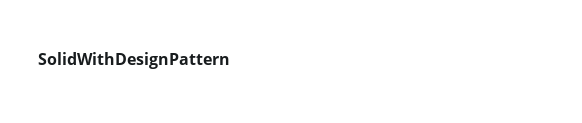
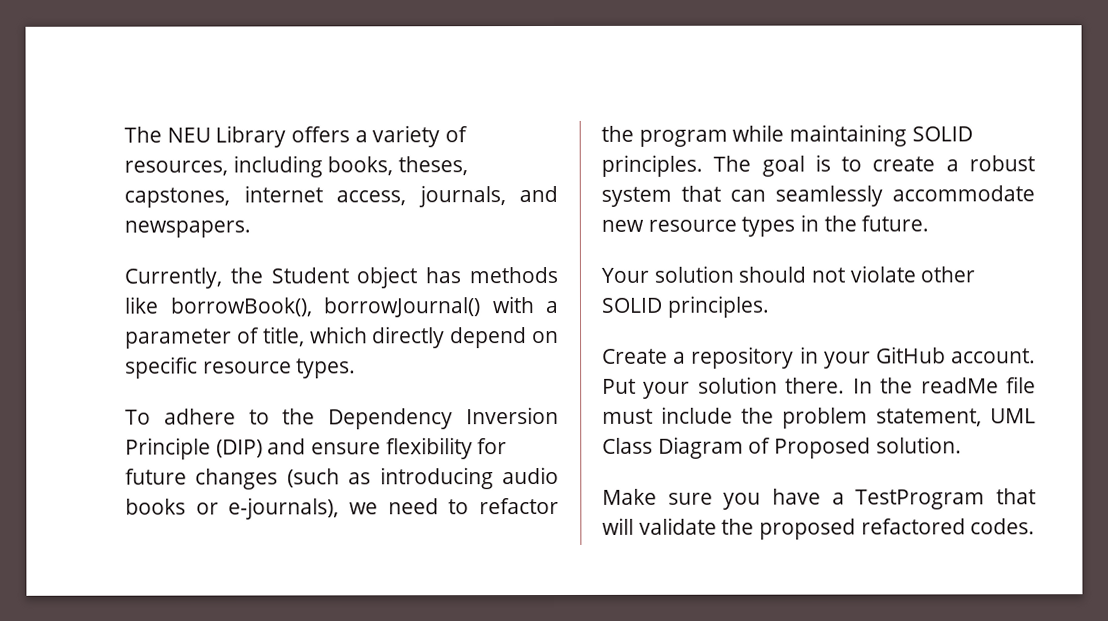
- SolidWithDesignPattern
+ The NEU Library offers a variety of resources, including books, theses, capstones, internet access, journals, and newspapers.
+ Currently, the Student object has methods like borrowBook(), borrowJournal() with a parameter of title, which directly depend on specific resource types.
+ To adhere to the Dependency Inversion Principle (DIP) and ensure flexibility for future changes (such as introducing audio books or e-journals), we need to refactor the program while maintaining SOLID principles. The goal is to create a robust system that can seamlessly accommodate new resource types in the future.
+ Your solution should not violate other SOLID principles.
+ Create a repository in your GitHub account. Put your solution there. In the readMe file must include the problem statement, UML Class Diagram of Proposed solution.
+ Make sure you have a TestProgram that will validate the proposed refactored codes.

